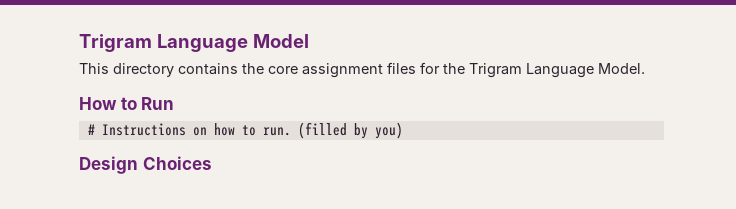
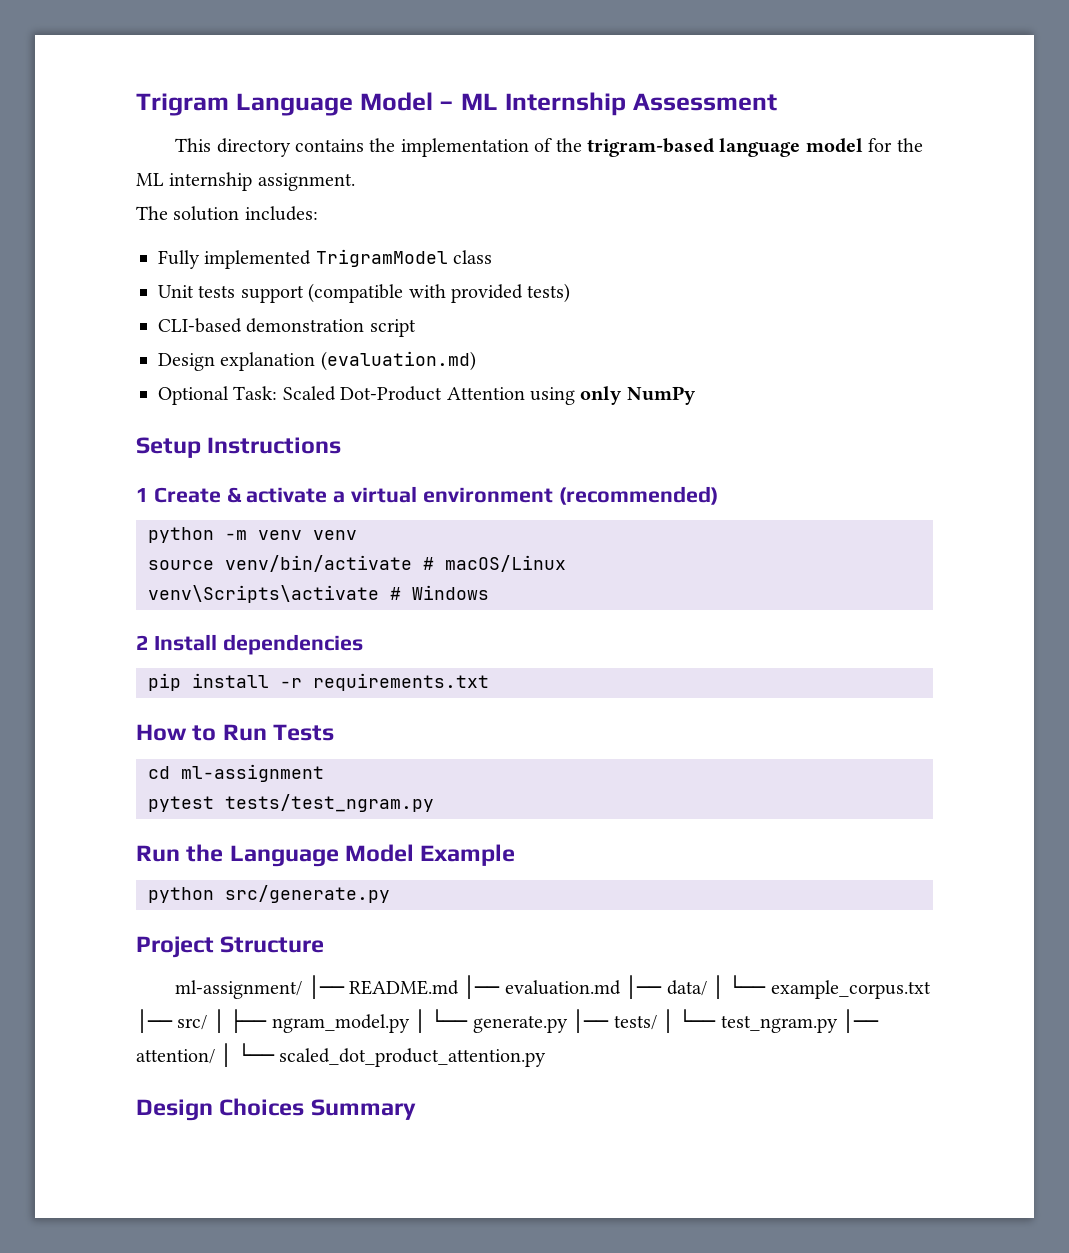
- Trigram Language Model
+ Trigram Language Model – ML Internship Assessment
- This directory contains the core assignment files for the Trigram Language Model.
- How to Run
- # Instructions on how to run. (filled by you)
+ This directory contains the implementation of the trigram-based language model for the ML internship assignment.
+ The solution includes:
+ Fully implemented TrigramModel class
+ Unit tests support (compatible with provided tests)
+ CLI-based demonstration script
+ Design explanation (evaluation.md)
+ Optional Task: Scaled Dot-Product Attention using only NumPy
+ Setup Instructions
+ 1 Create & activate a virtual environment (recommended)
+ python -m venv venv
+ source venv/bin/activate # macOS/Linux
+ venv\Scripts\activate # Windows
+ 2 Install dependencies
+ pip install -r requirements.txt
+ How to Run Tests
+ cd ml-assignment
+ pytest tests/test_ngram.py
+ Run the Language Model Example
+ python src/generate.py
+ Project Structure
+ ml-assignment/ │── README.md │── evaluation.md │── data/ │ └── example_corpus.txt │── src/ │ ├── ngram_model.py │ └── generate.py │── tests/ │ └── test_ngram.py │── attention/ │ └── scaled_dot_product_attention.py
- Design Choices
+ Design Choices Summary

